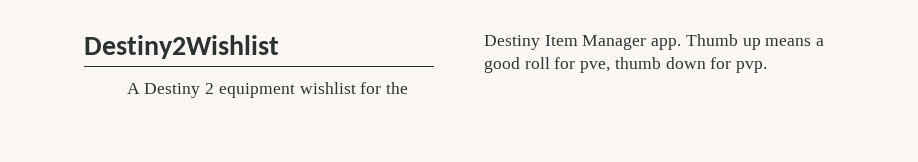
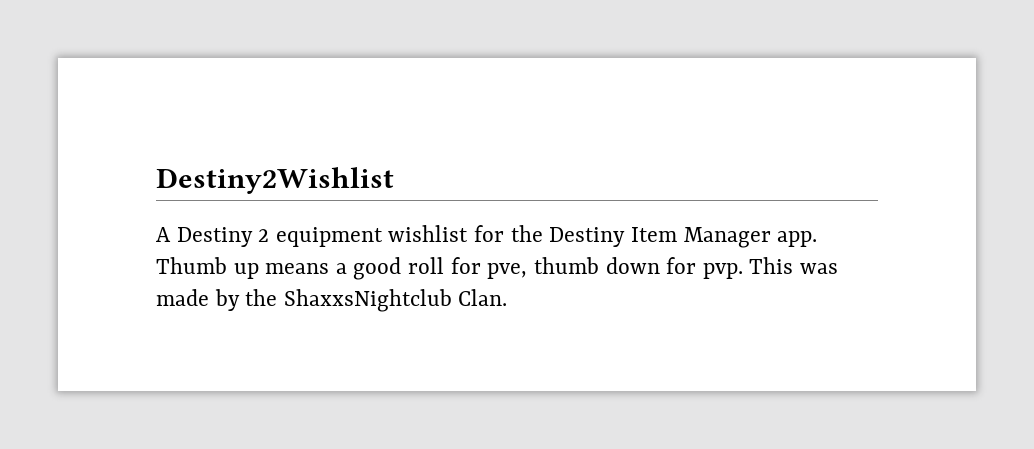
+ This was made by the ShaxxsNightclub Clan.

